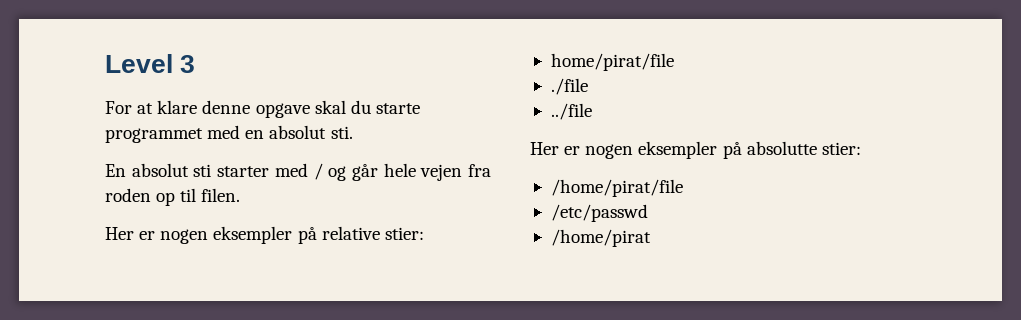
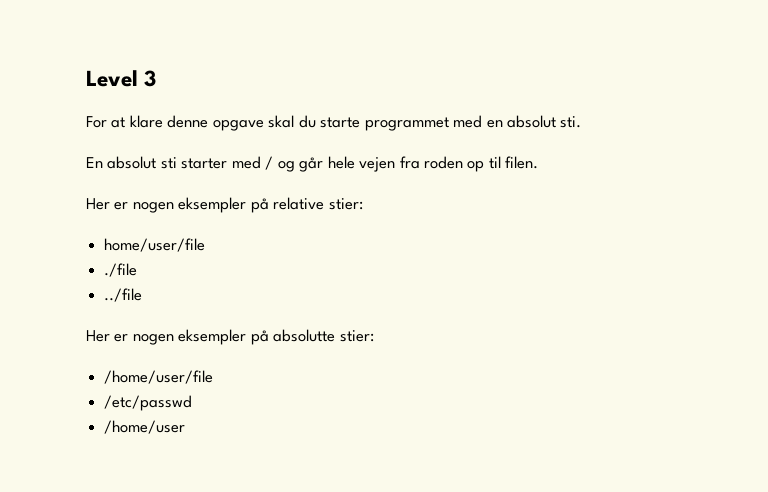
- home/pirat/file
+ home/user/file
- /home/pirat/file
+ /home/user/file
- /home/pirat
+ /home/user

